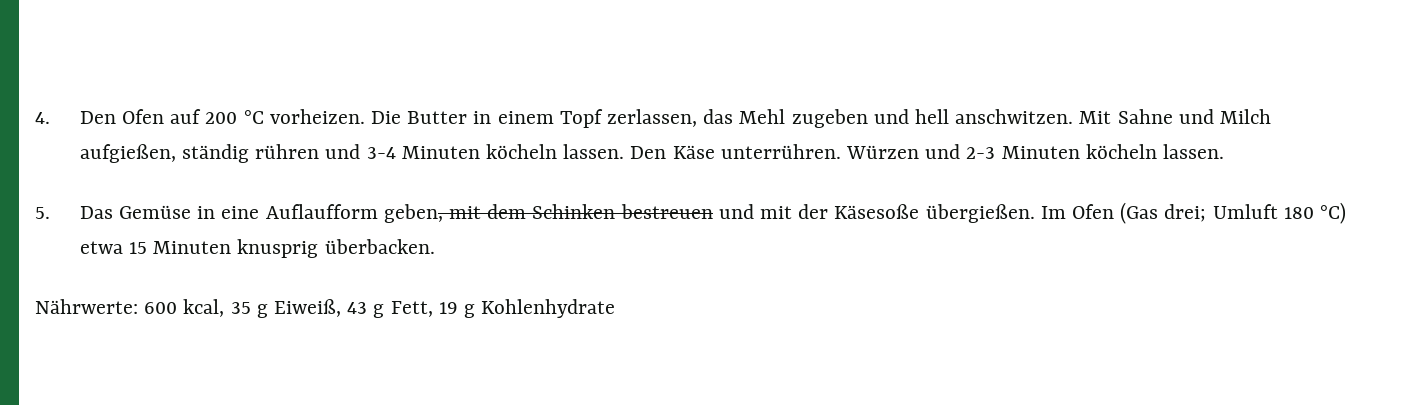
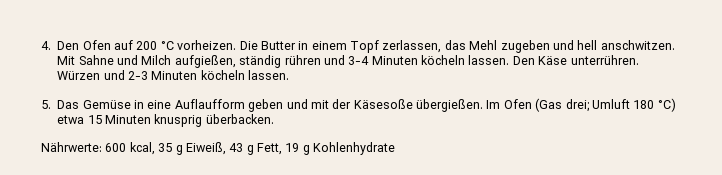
- 5. Das Gemüse in eine Auflaufform geben, mit dem Schinken bestreuen und mit der Käsesoße übergießen.
+ 5. Das Gemüse in eine Auflaufform geben und mit der Käsesoße übergießen.

